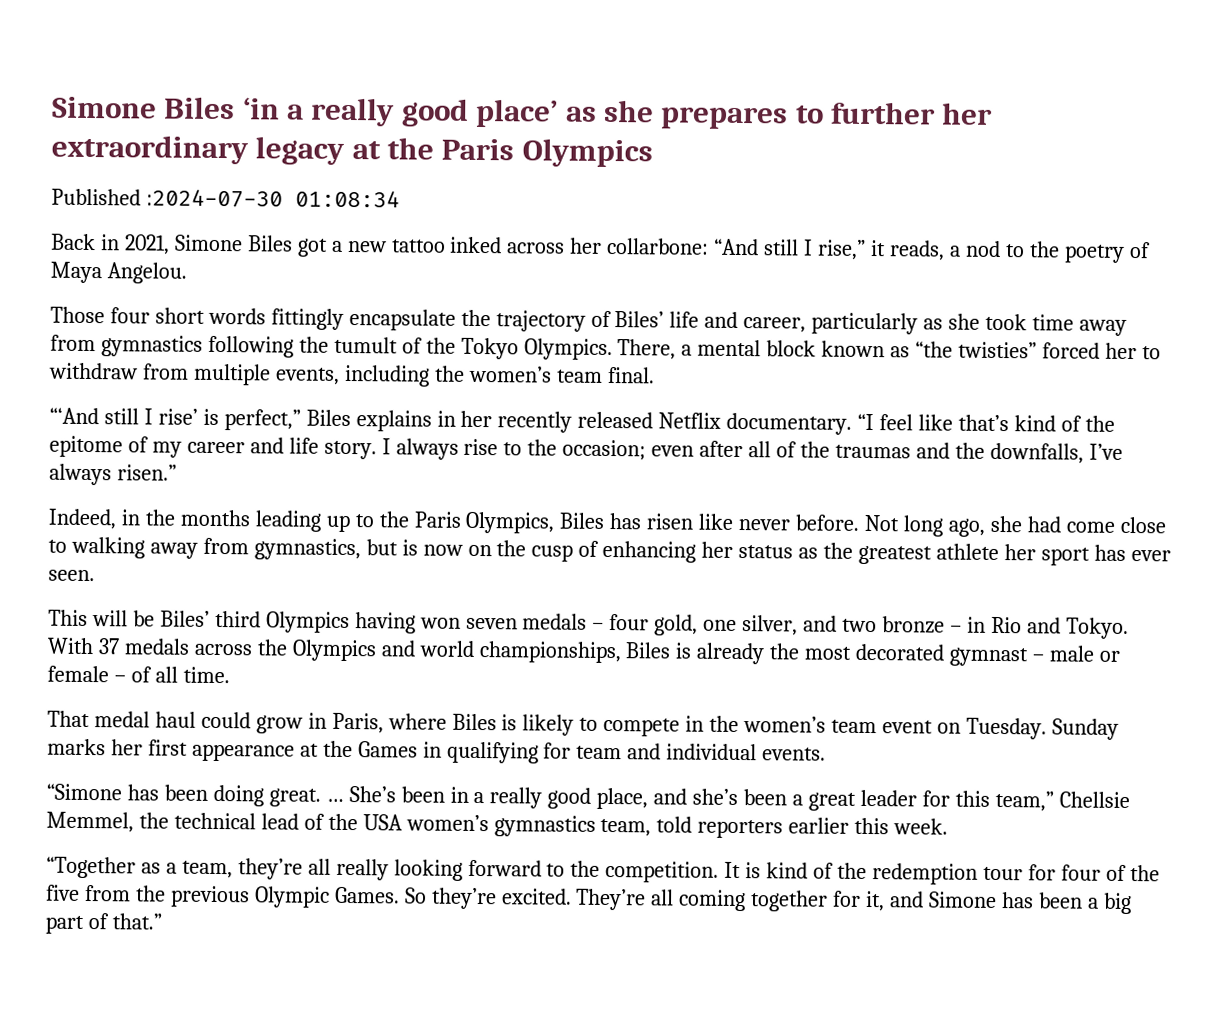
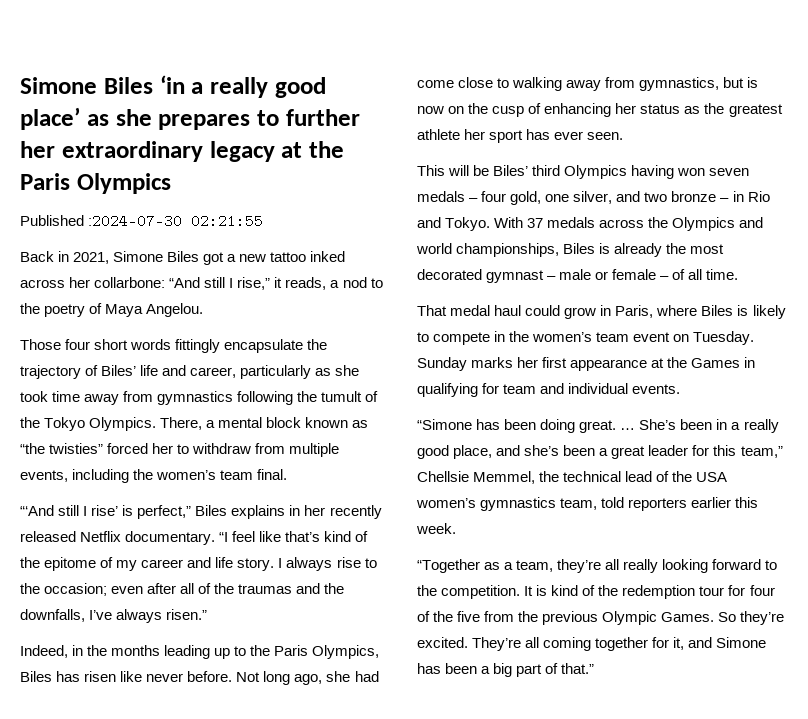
- Published :2024-07-30 01:08:34
+ Published :2024-07-30 02:21:55

